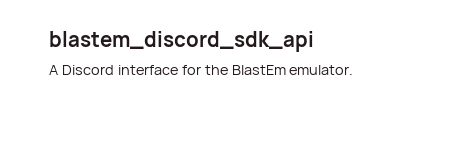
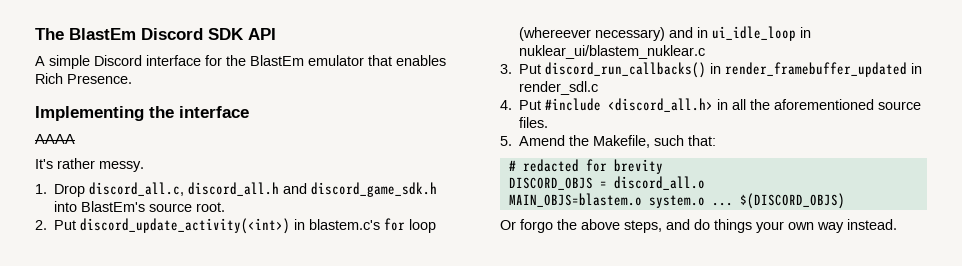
- blastem_discord_sdk_api
+ The BlastEm Discord SDK API
- A Discord interface for the BlastEm emulator.
+ A simple Discord interface for the BlastEm emulator that enables Rich Presence.
+ Implementing the interface
+ AAAA
+ It's rather messy.
+ 1. Drop discord_all.c, discord_all.h and discord_game_sdk.h into BlastEm's source root.
+ 2. Put discord_update_activity(<int>) in blastem.c's for loop (whereever necessary) and in ui_idle_loop in nuklear_ui/blastem_nuklear.c
+ 3. Put discord_run_callbacks() in render_framebuffer_updated in render_sdl.c
+ 4. Put #include <discord_all.h> in all the aforementioned source files.
+ 5. Amend the Makefile, such that:
+ # redacted for brevity
+ DISCORD_OBJS = discord_all.o
+ MAIN_OBJS=blastem.o system.o ... $(DISCORD_OBJS)
+ Or forgo the above steps, and do things your own way instead.

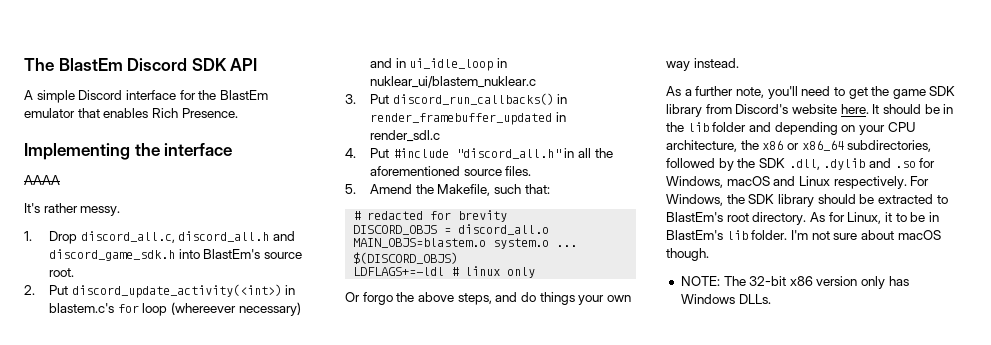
- 4. Put #include <discord_all.h> in all the aforementioned source files.
+ 4. Put #include "discord_all.h" in all the aforementioned source files.
+ LDFLAGS+=-ldl # linux only
+ As a further note, you'll need to get the game SDK library from Discord's website here. It should be in the lib folder and depending on your CPU architecture, the x86 or x86_64 subdirectories, followed by the SDK .dll, .dylib and .so for Windows, macOS and Linux respectively. For Windows, the SDK library should be extracted to BlastEm's root directory. As for Linux, it to be in BlastEm's lib folder. I'm not sure about macOS though.
+ NOTE: The 32-bit x86 version only has Windows DLLs.

